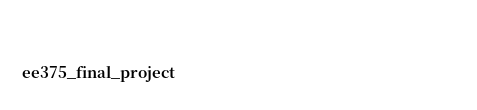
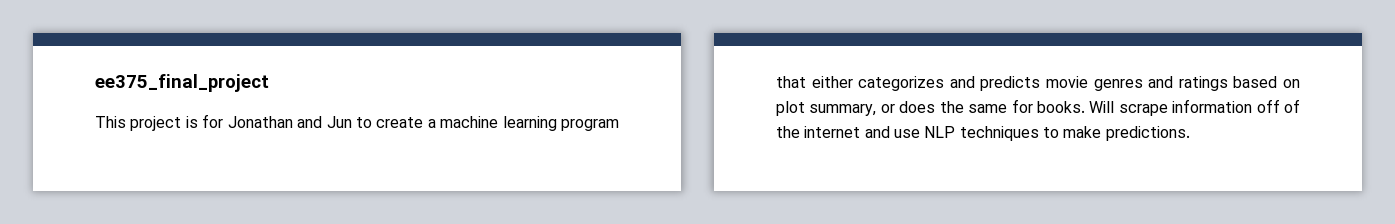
+ This project is for Jonathan and Jun to create a machine learning program that either categorizes and predicts movie genres and ratings based on plot summary, or does the same for books. Will scrape information off of the internet and use NLP techniques to make predictions.

